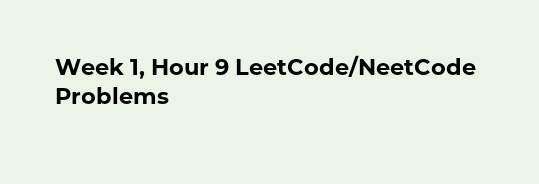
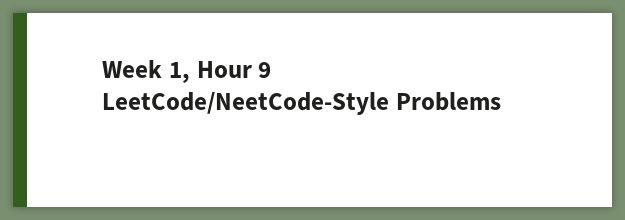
- Week 1, Hour 9 LeetCode/NeetCode Problems
+ Week 1, Hour 9 LeetCode/NeetCode-Style Problems

